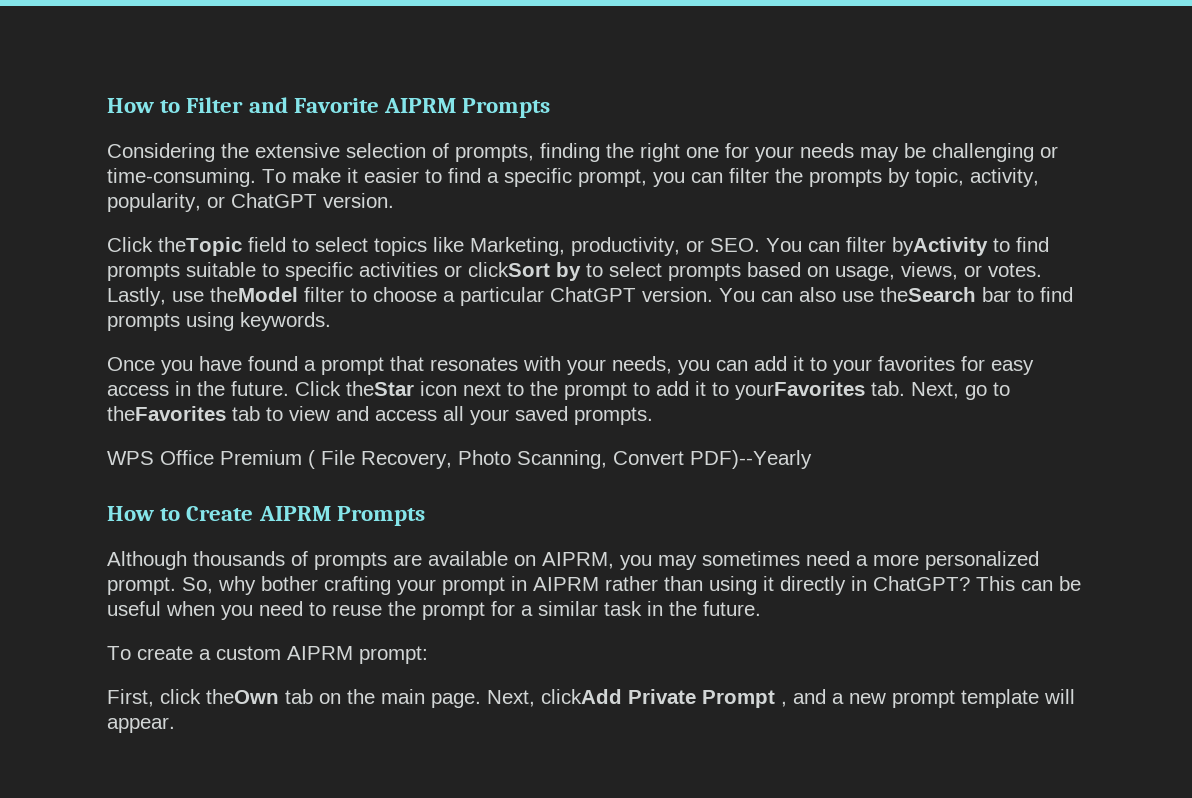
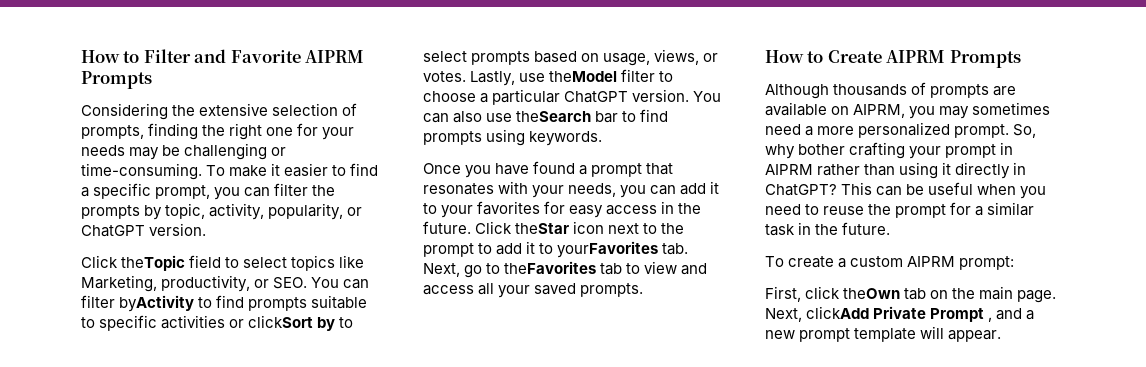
- WPS Office Premium ( File Recovery, Photo Scanning, Convert PDF)--Yearly

